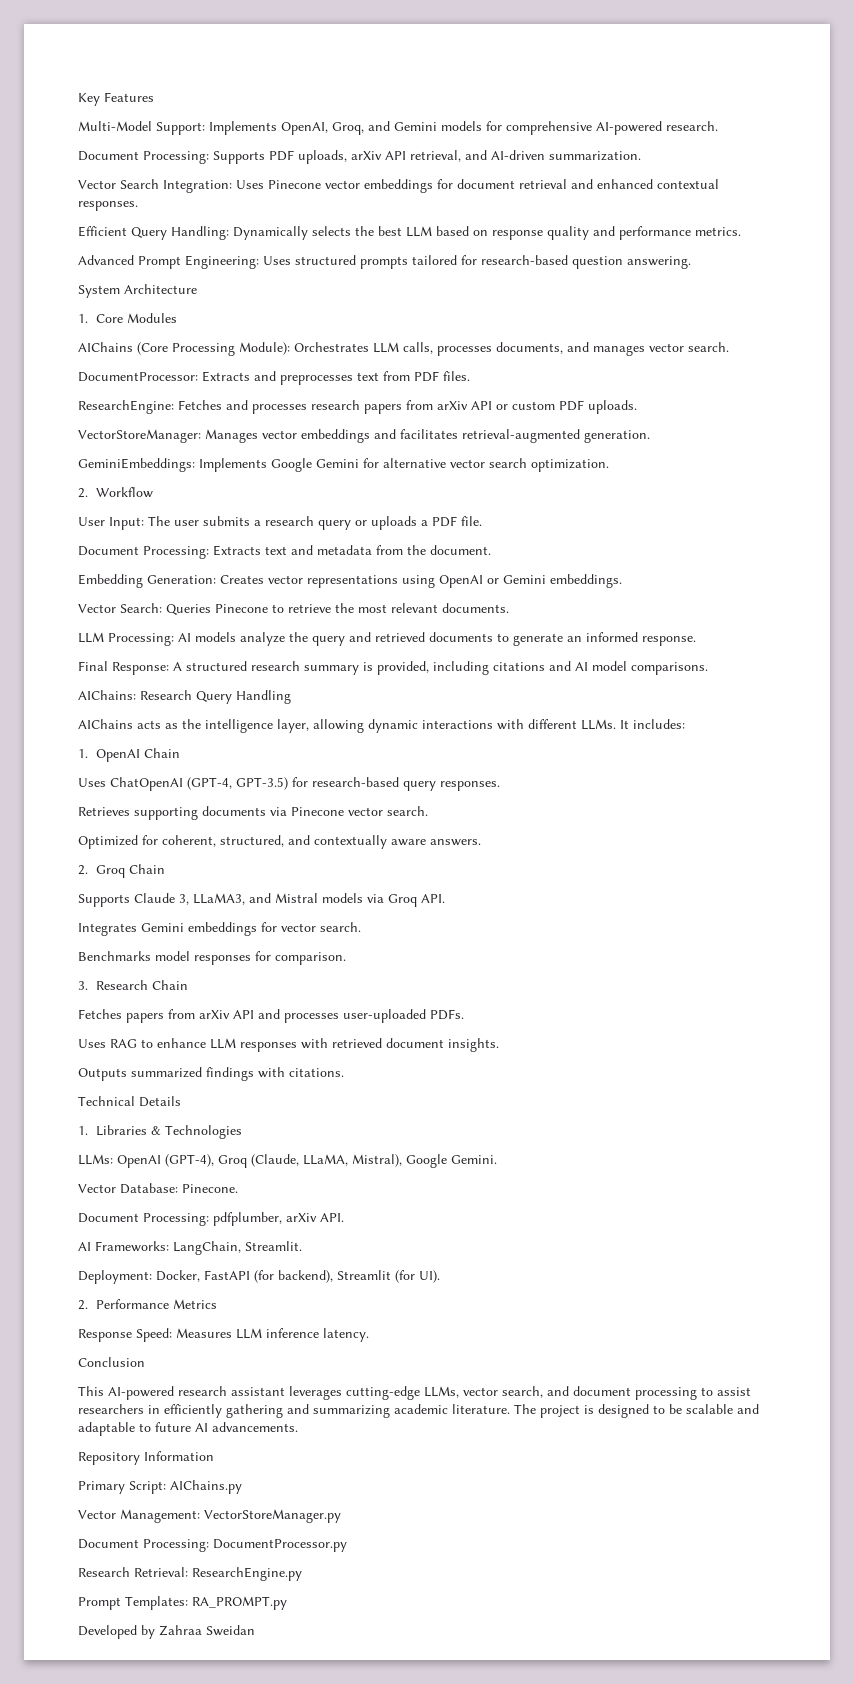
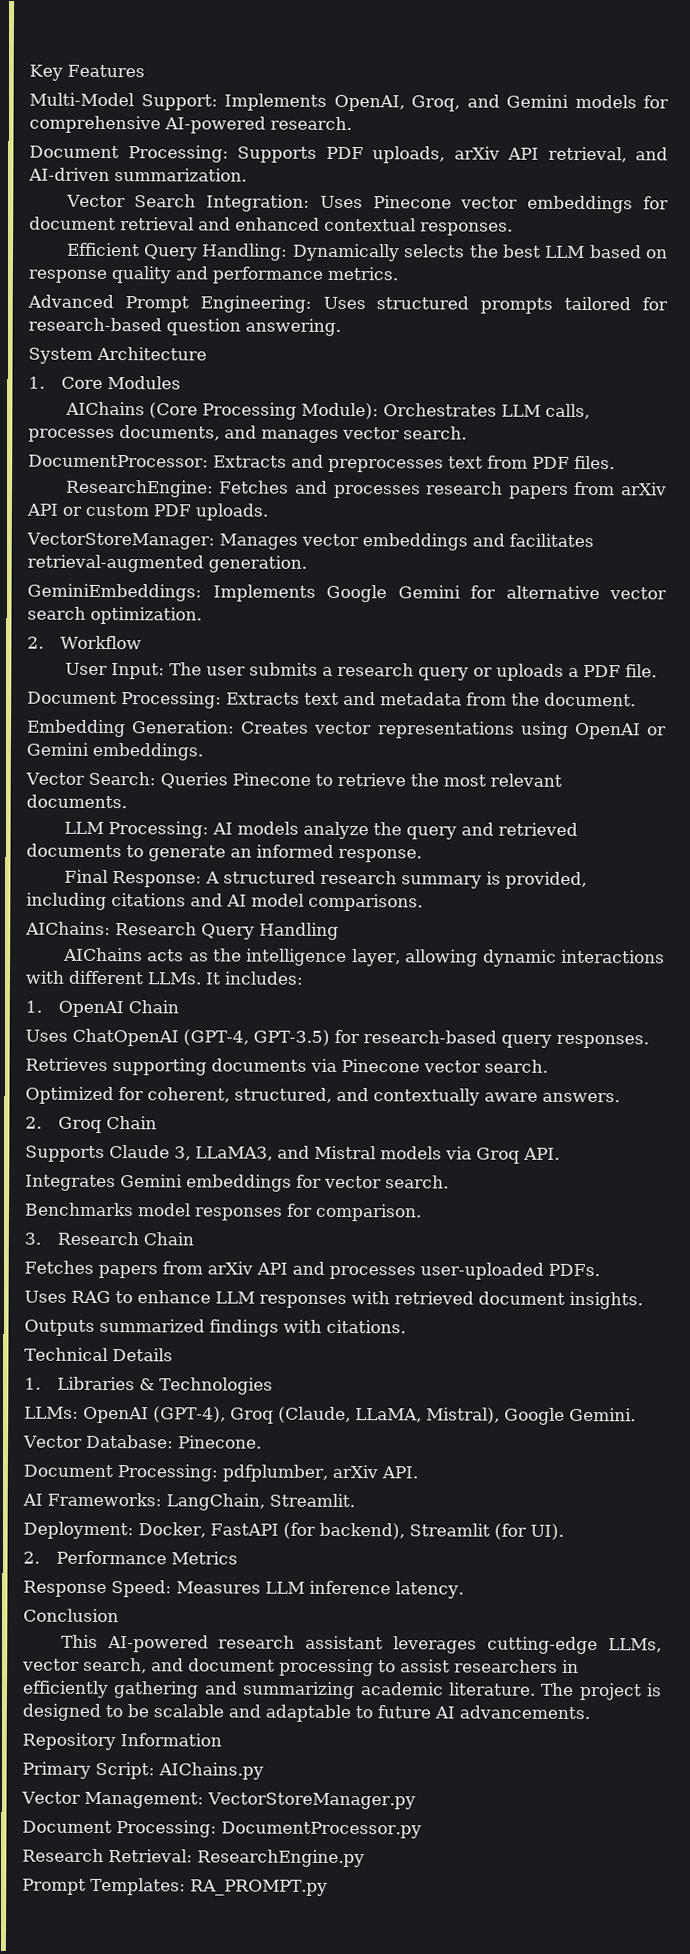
- Developed by Zahraa Sweidan

